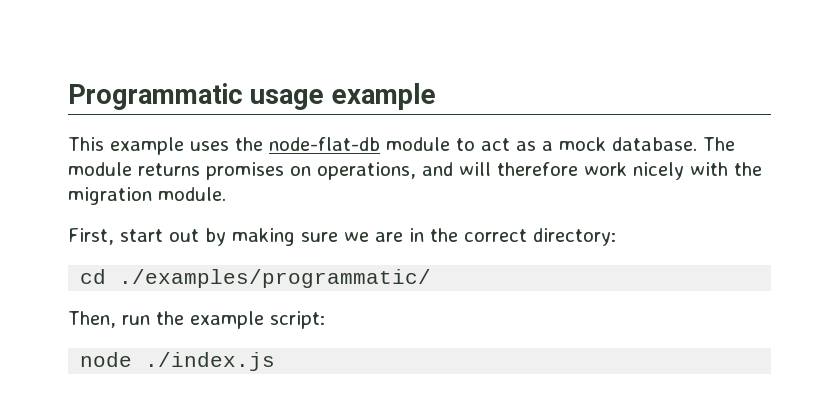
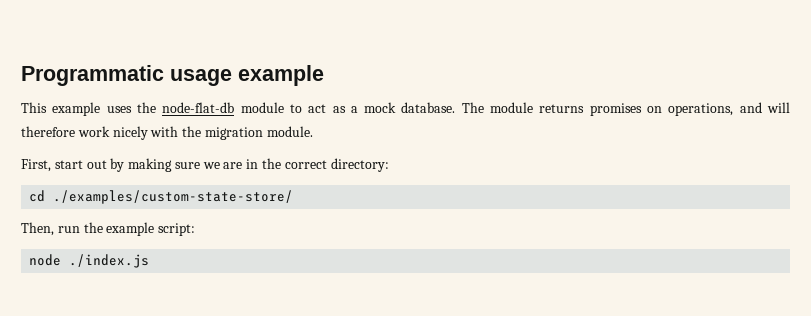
- cd ./examples/programmatic/
+ cd ./examples/custom-state-store/

